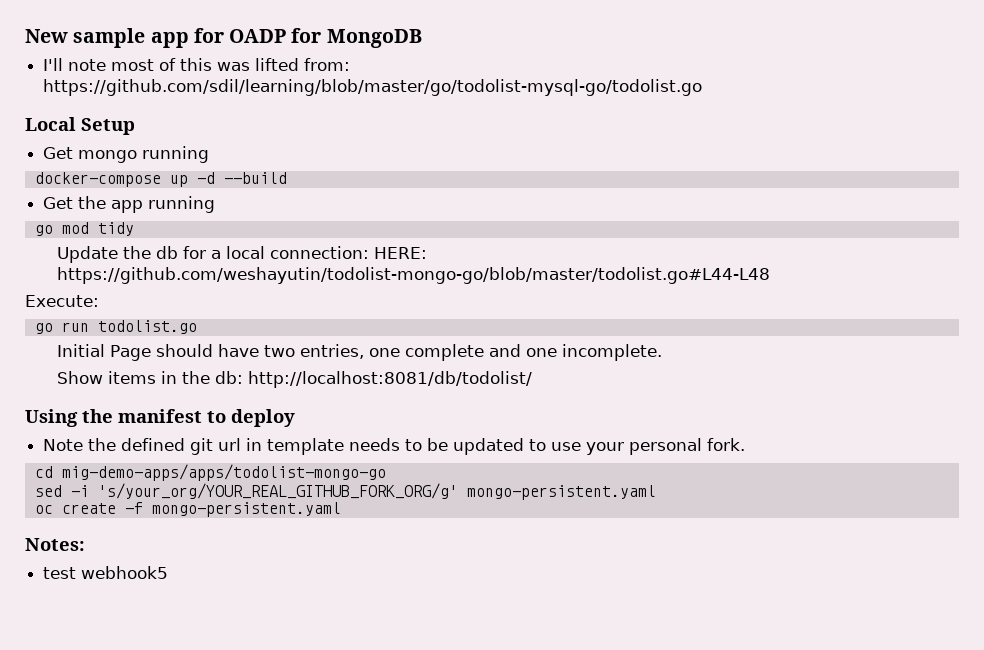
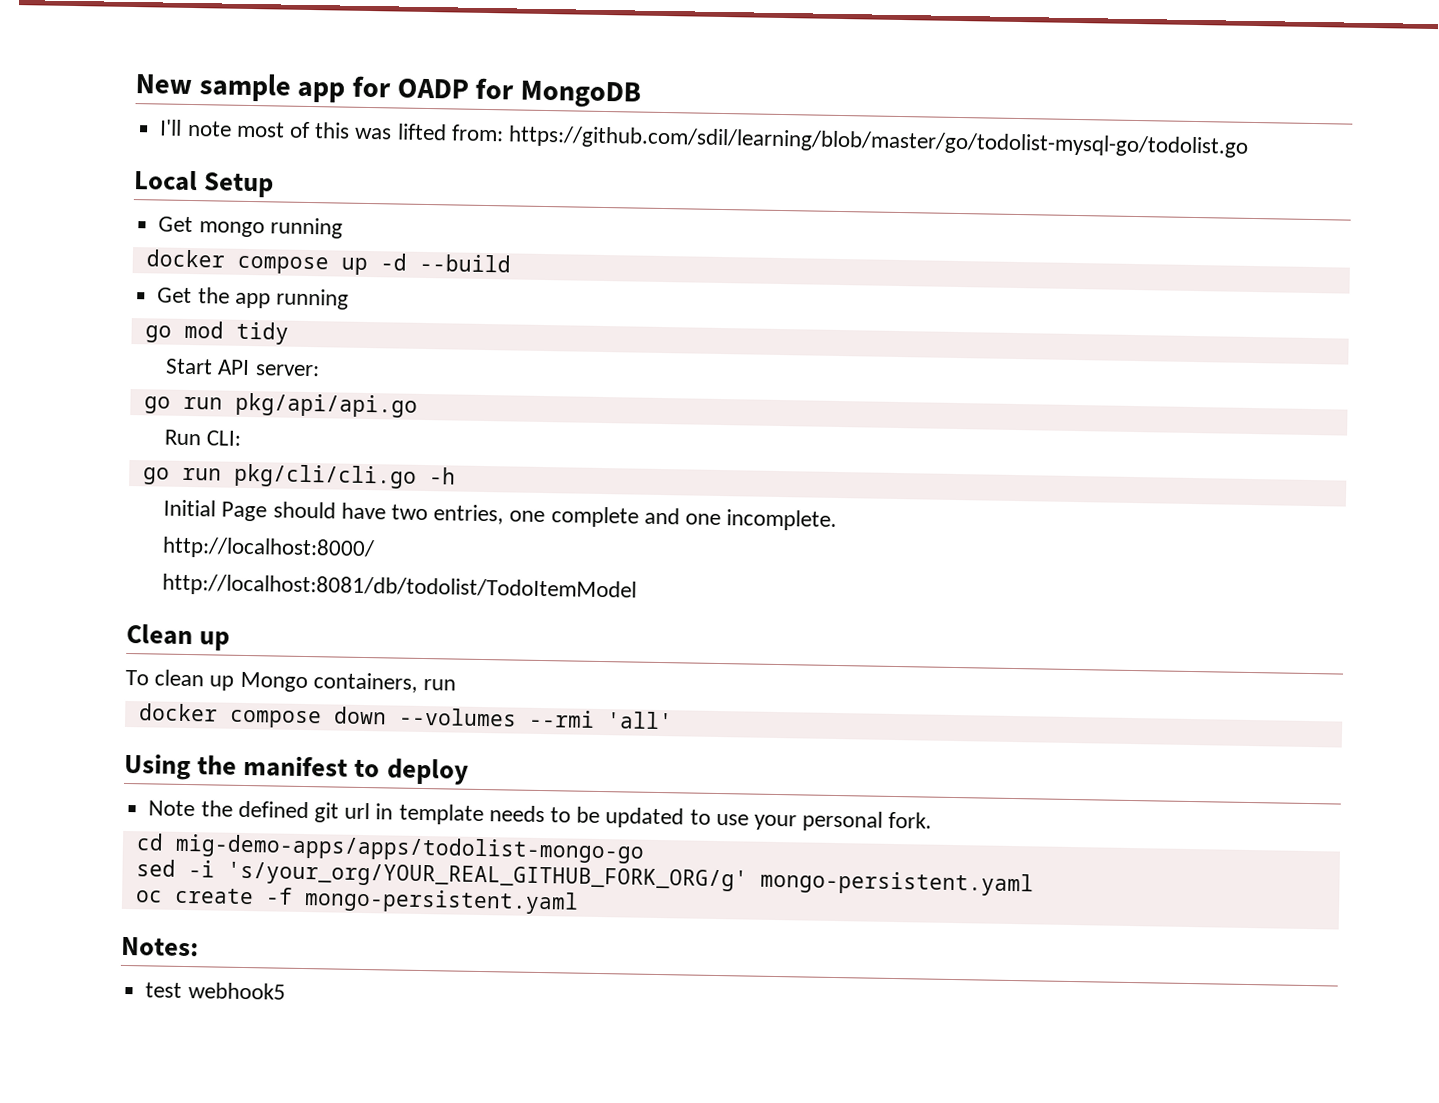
- docker-compose up -d --build
+ docker compose up -d --build
- Update the db for a local connection: HERE: https://github.com/weshayutin/todolist-mongo-go/blob/master/todolist.go#L44-L48
- Execute:
- go run todolist.go
+ Start API server:
+ go run pkg/api/api.go
+ Run CLI:
+ go run pkg/cli/cli.go -h
- Show items in the db: http://localhost:8081/db/todolist/
+ http://localhost:8000/
+ http://localhost:8081/db/todolist/TodoItemModel
+ Clean up
+ To clean up Mongo containers, run
+ docker compose down --volumes --rmi 'all'

